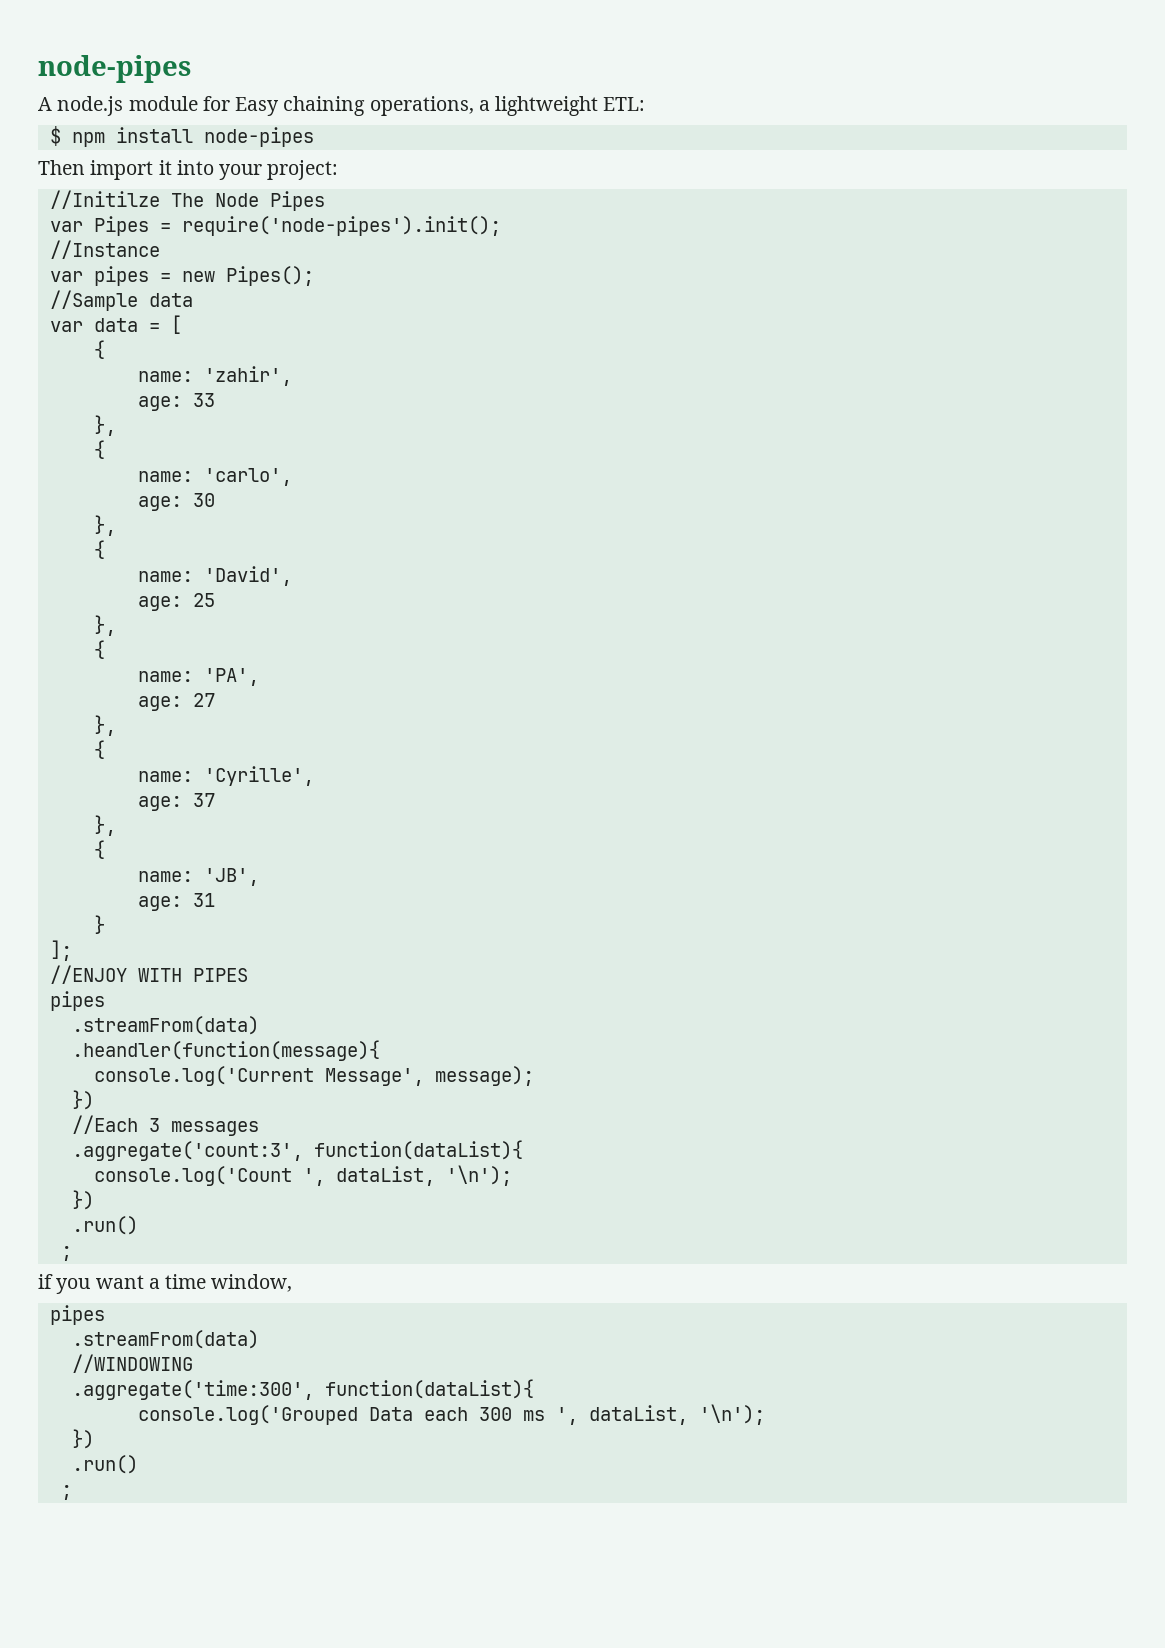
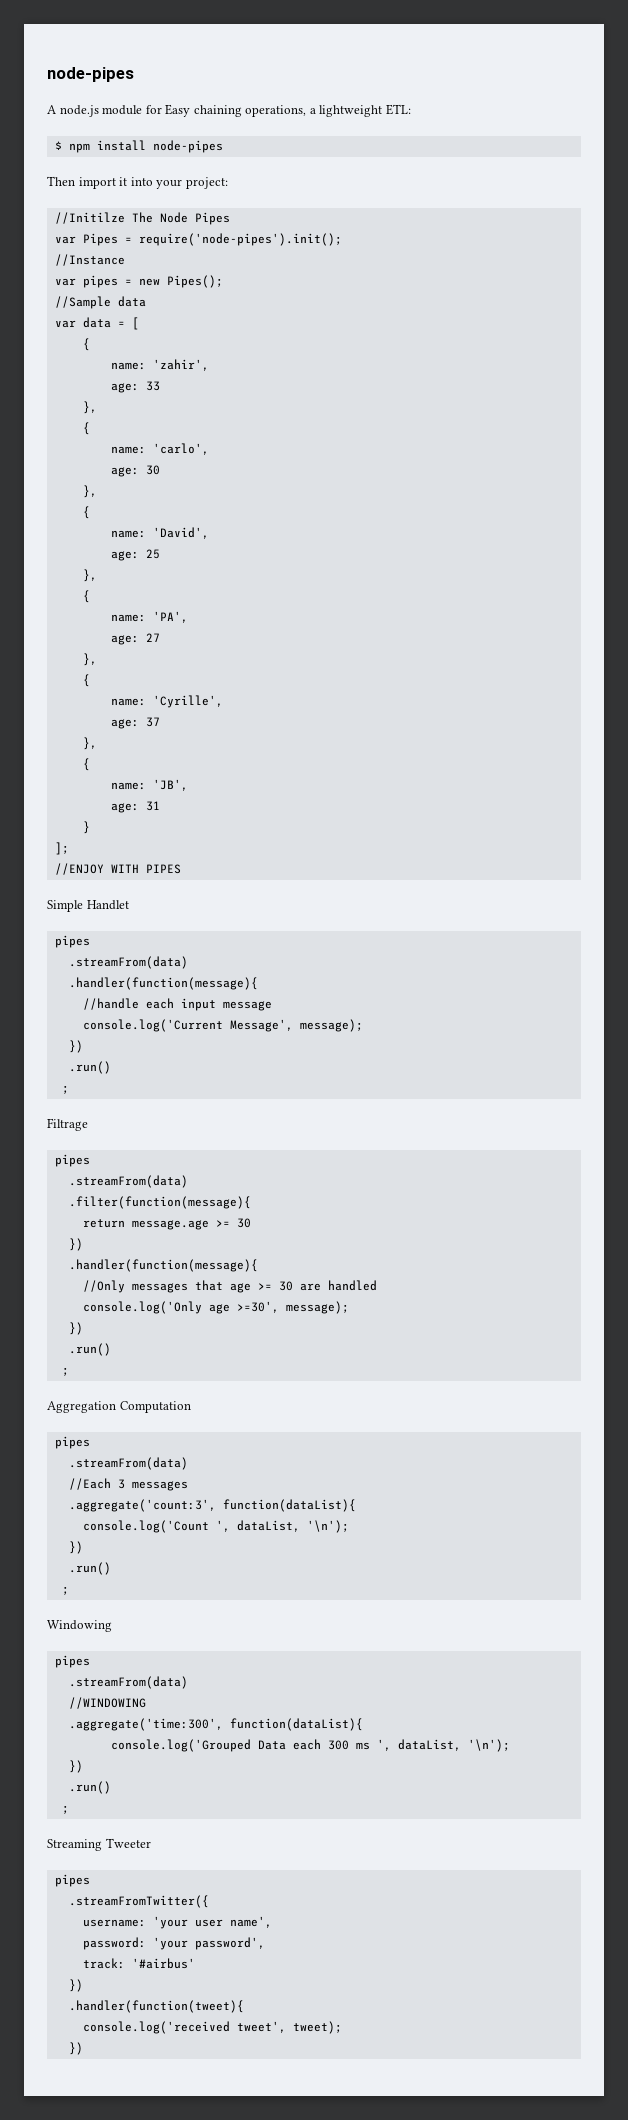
  //ENJOY WITH PIPES
+ Simple Handlet
  pipes
  .streamFrom(data)
- .heandler(function(message){
+ .handler(function(message){
+ //handle each input message
  console.log('Current Message', message);
  })
+ .run()
+ ;
+ Filtrage
+ pipes
+ .streamFrom(data)
+ .filter(function(message){
+ return message.age >= 30
+ })
+ .handler(function(message){
+ //Only messages that age >= 30 are handled
+ console.log('Only age >=30', message);
+ })
+ .run()
+ ;
+ Aggregation Computation
+ pipes
+ .streamFrom(data)
- if you want a time window,
+ Windowing
+ Streaming Tweeter
+ pipes
+ .streamFromTwitter({
+ username: 'your user name',
+ password: 'your password',
+ track: '#airbus'
+ })
+ .handler(function(tweet){
+ console.log('received tweet', tweet);
+ })

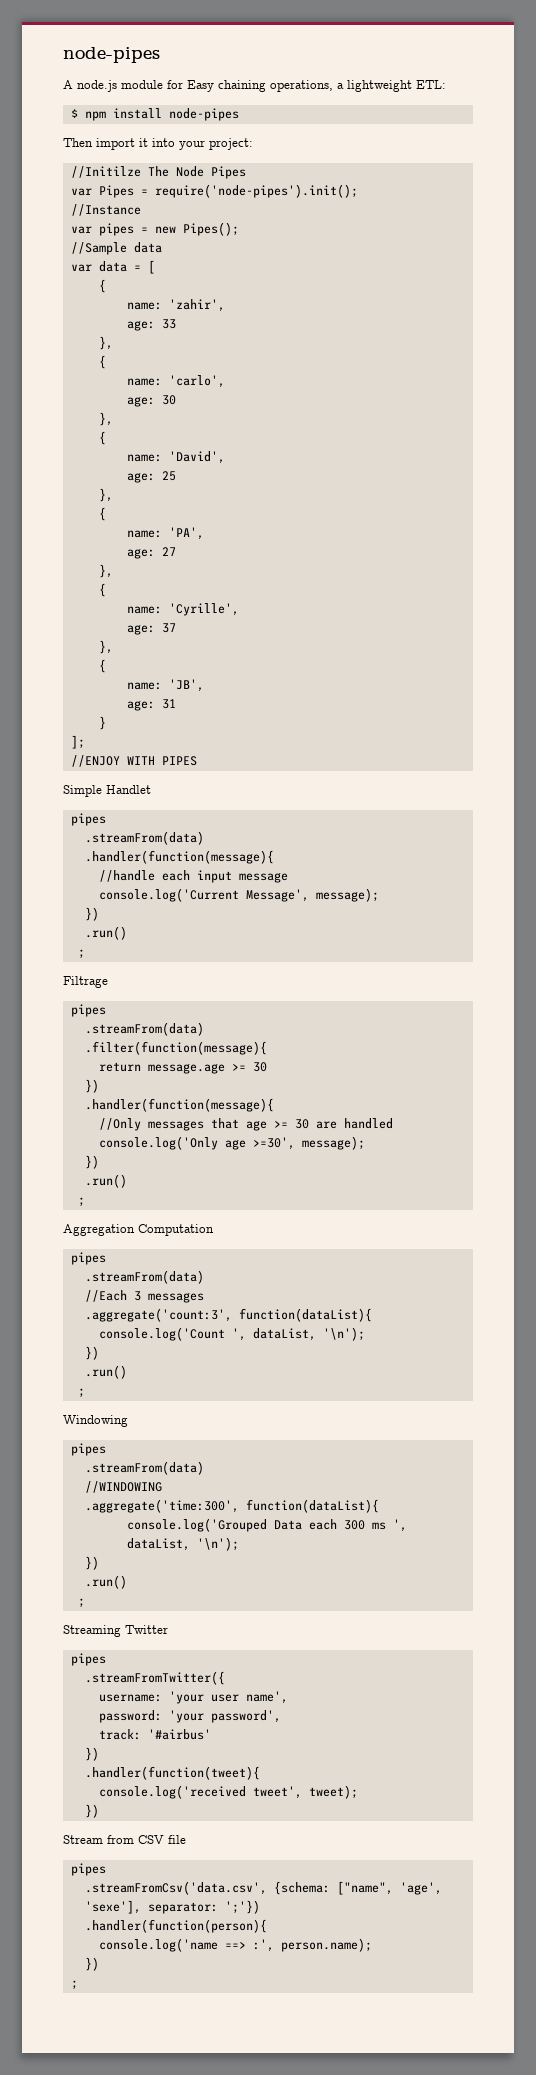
- Streaming Tweeter
+ Streaming Twitter
+ Stream from CSV file
+ pipes
+ .streamFromCsv('data.csv', {schema: ["name", 'age', 'sexe'], separator: ';'})
+ .handler(function(person){
+ console.log('name ==> :', person.name);
+ })
+ ;

